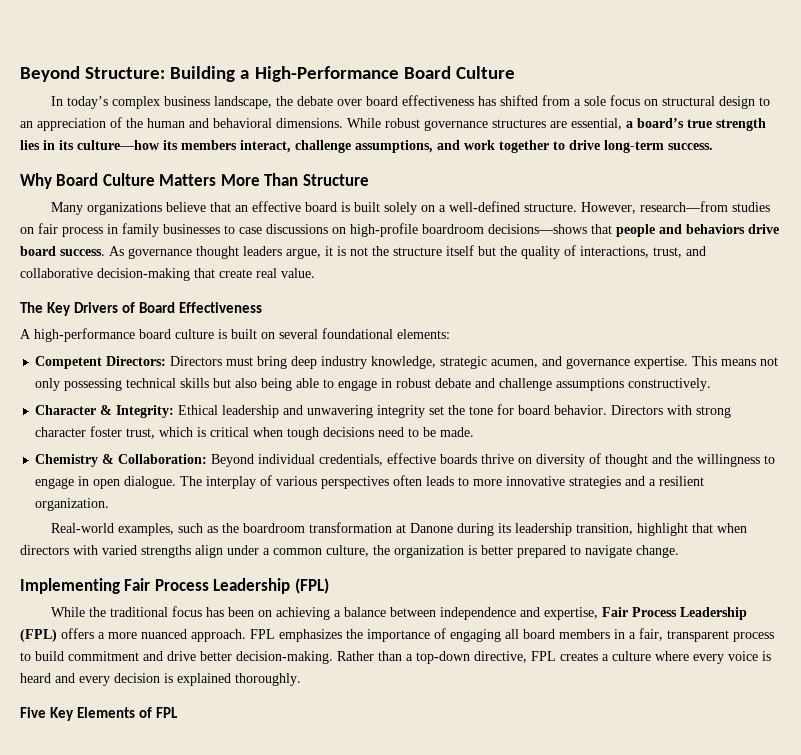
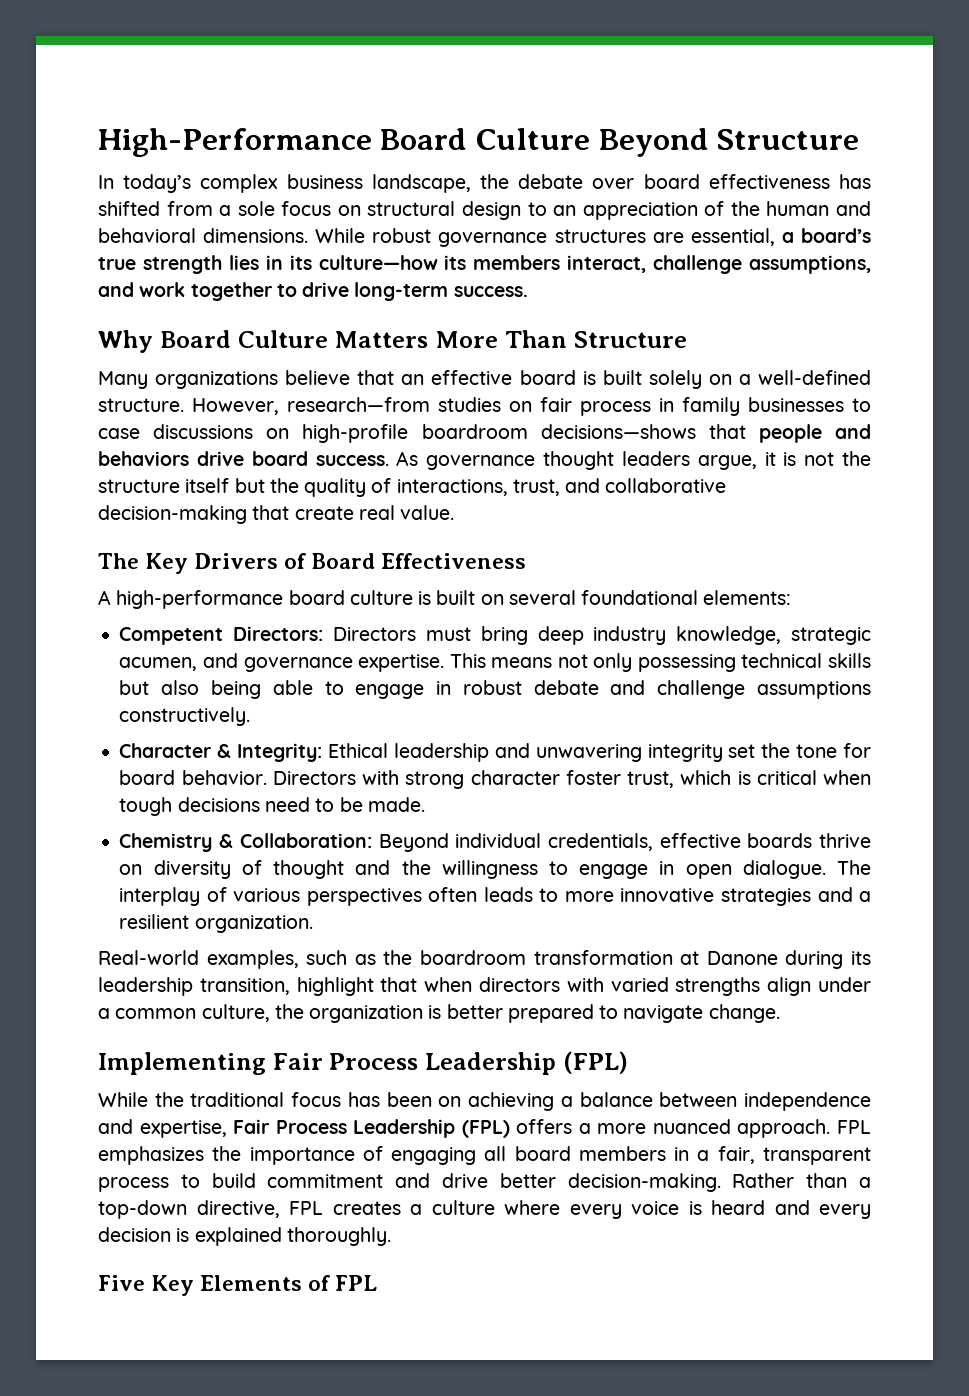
- Beyond Structure: Building a High-Performance Board Culture
+ High-Performance Board Culture Beyond Structure

